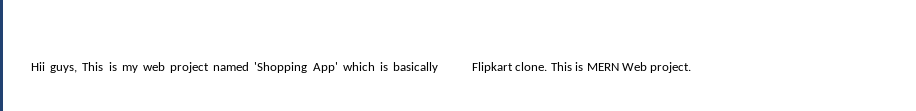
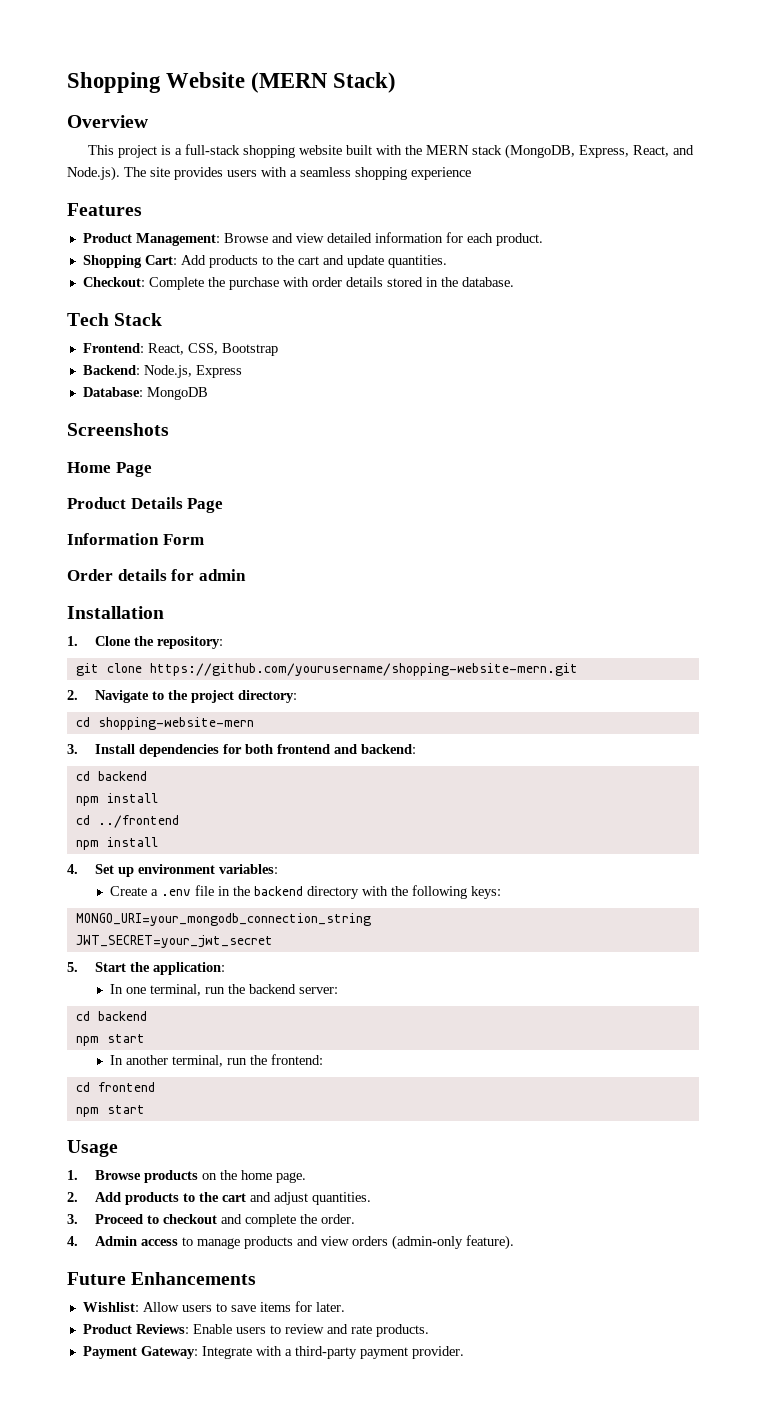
- Hii guys, This is my web project named 'Shopping App' which is basically Flipkart clone. This is MERN Web project.
+ Shopping Website (MERN Stack)
+ Overview
+ This project is a full-stack shopping website built with the MERN stack (MongoDB, Express, React, and Node.js). The site provides users with a seamless shopping experience
+ Features
+ Product Management: Browse and view detailed information for each product.
+ Shopping Cart: Add products to the cart and update quantities.
+ Checkout: Complete the purchase with order details stored in the database.
+ Tech Stack
+ Frontend: React, CSS, Bootstrap
+ Backend: Node.js, Express
+ Database: MongoDB
+ Screenshots
+ Home Page
+ Product Details Page
+ Information Form
+ Order details for admin
+ Installation
+ 1. Clone the repository:
+ git clone https://github.com/yourusername/shopping-website-mern.git
+ 2. Navigate to the project directory:
+ cd shopping-website-mern
+ 3. Install dependencies for both frontend and backend:
+ cd backend
+ npm install
+ cd ../frontend
+ npm install
+ 4. Set up environment variables:
+ Create a .env file in the backend directory with the following keys:
+ MONGO_URI=your_mongodb_connection_string
+ JWT_SECRET=your_jwt_secret
+ 5. Start the application:
+ In one terminal, run the backend server:
+ cd backend
+ npm start
+ In another terminal, run the frontend:
+ cd frontend
+ npm start
+ Usage
+ 1. Browse products on the home page.
+ 2. Add products to the cart and adjust quantities.
+ 3. Proceed to checkout and complete the order.
+ 4. Admin access to manage products and view orders (admin-only feature).
+ Future Enhancements
+ Wishlist: Allow users to save items for later.
+ Product Reviews: Enable users to review and rate products.
+ Payment Gateway: Integrate with a third-party payment provider.

